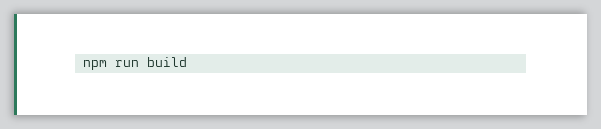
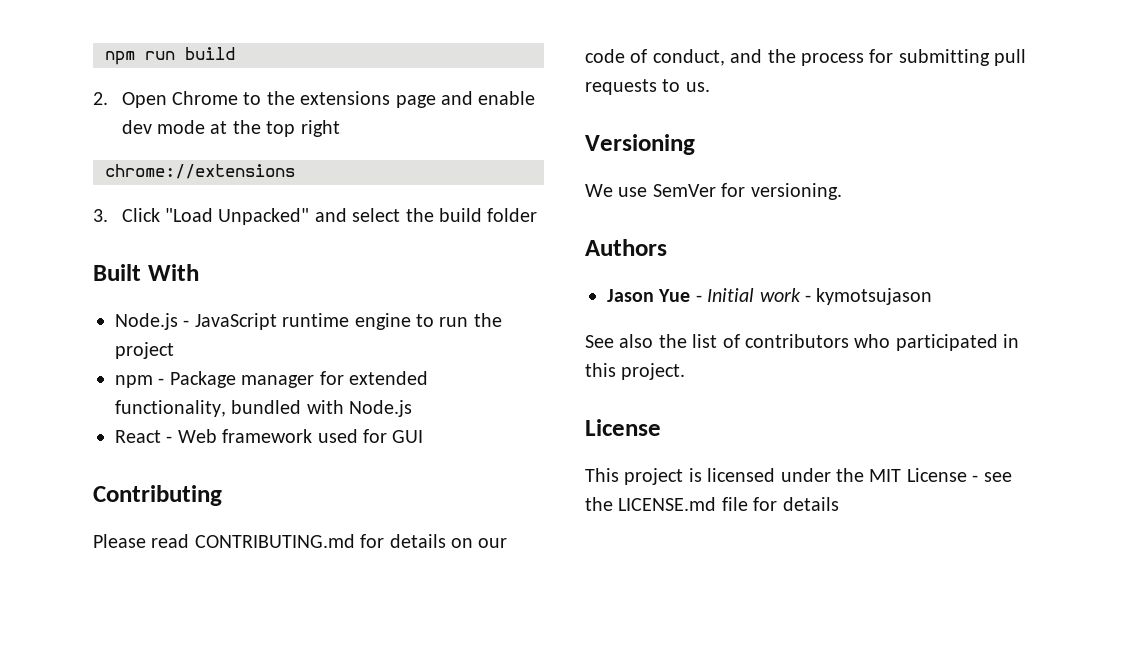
+ 2. Open Chrome to the extensions page and enable dev mode at the top right
+ chrome://extensions
+ 3. Click "Load Unpacked" and select the build folder
+ Built With
+ Node.js - JavaScript runtime engine to run the project
+ npm - Package manager for extended functionality, bundled with Node.js
+ React - Web framework used for GUI
+ Contributing
+ Please read CONTRIBUTING.md for details on our code of conduct, and the process for submitting pull requests to us.
+ Versioning
+ We use SemVer for versioning.
+ Authors
+ Jason Yue - Initial work - kymotsujason
+ See also the list of contributors who participated in this project.
+ License
+ This project is licensed under the MIT License - see the LICENSE.md file for details

